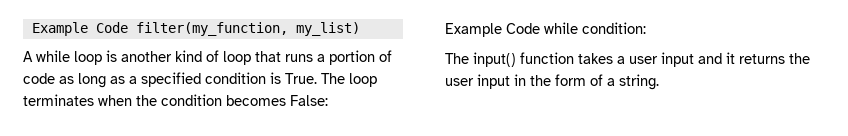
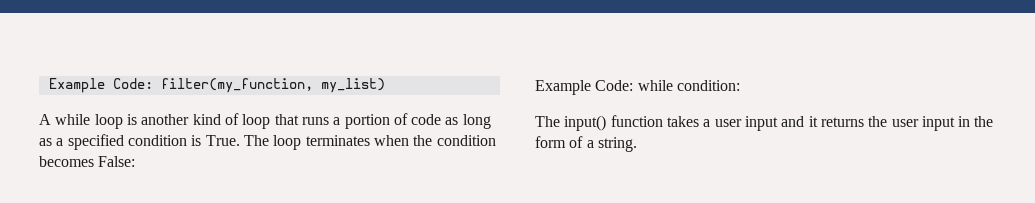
- Example Code filter(my_function, my_list)
+ Example Code: filter(my_function, my_list)
- Example Code while condition:
+ Example Code: while condition:

